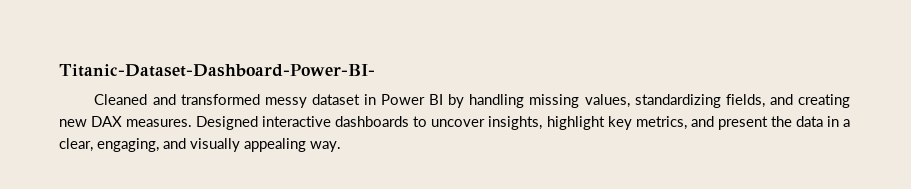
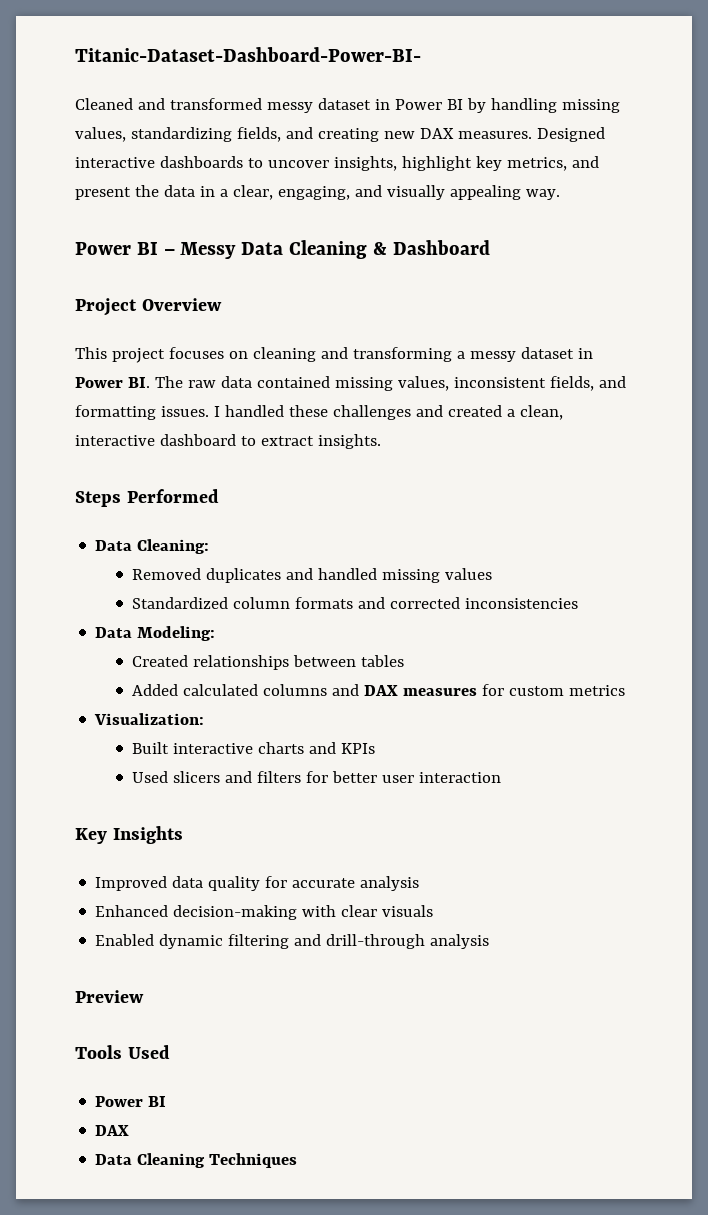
+ Power BI – Messy Data Cleaning & Dashboard
+ Project Overview
+ This project focuses on cleaning and transforming a messy dataset in Power BI. The raw data contained missing values, inconsistent fields, and formatting issues. I handled these challenges and created a clean, interactive dashboard to extract insights.
+ Steps Performed
+ Data Cleaning:
+ Removed duplicates and handled missing values
+ Standardized column formats and corrected inconsistencies
+ Data Modeling:
+ Created relationships between tables
+ Added calculated columns and DAX measures for custom metrics
+ Visualization:
+ Built interactive charts and KPIs
+ Used slicers and filters for better user interaction
+ Key Insights
+ Improved data quality for accurate analysis
+ Enhanced decision-making with clear visuals
+ Enabled dynamic filtering and drill-through analysis
+ Preview
+ Tools Used
+ Power BI
+ DAX
+ Data Cleaning Techniques

